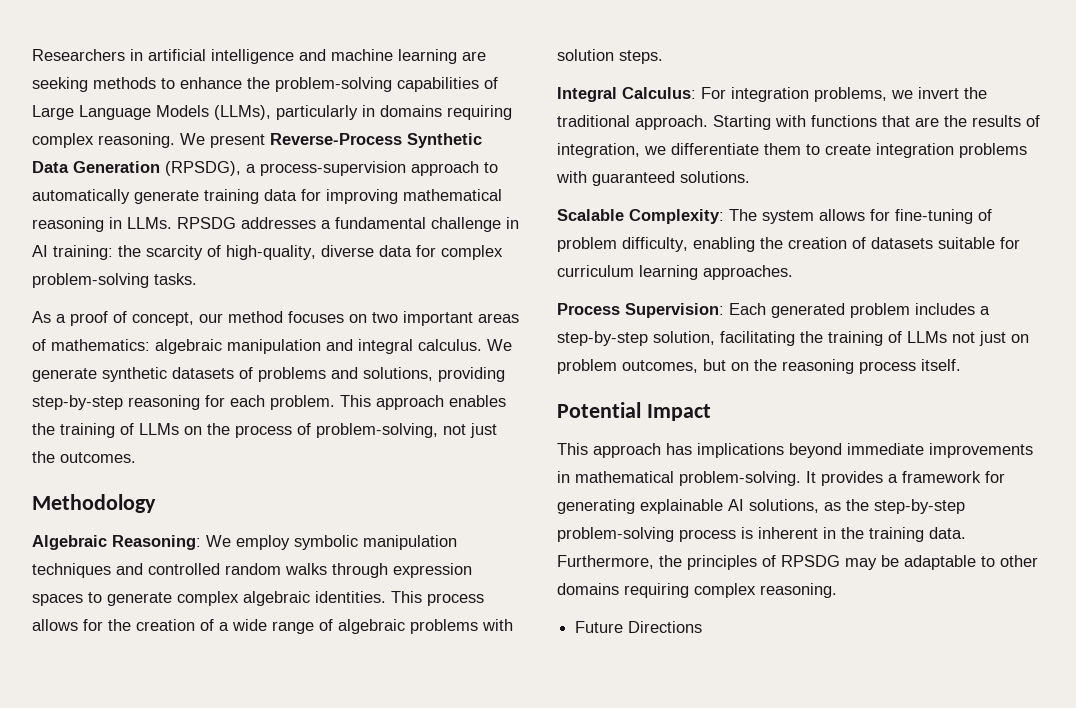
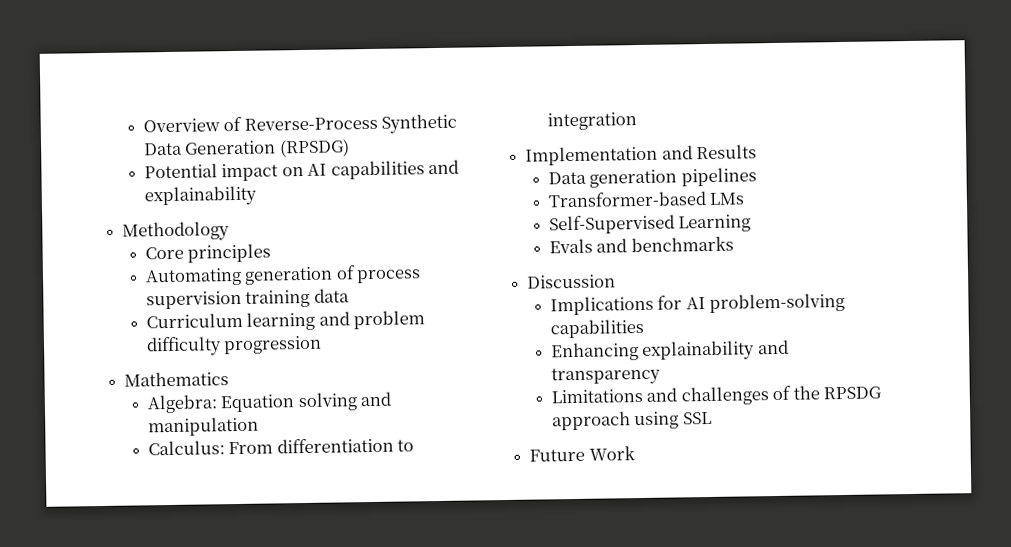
- Researchers in artificial intelligence and machine learning are seeking methods to enhance the problem-solving capabilities of Large Language Models (LLMs), particularly in domains requiring complex reasoning. We present Reverse-Process Synthetic Data Generation (RPSDG), a process-supervision approach to automatically generate training data for improving mathematical reasoning in LLMs. RPSDG addresses a fundamental challenge in AI training: the scarcity of high-quality, diverse data for complex problem-solving tasks.
- As a proof of concept, our method focuses on two important areas of mathematics: algebraic manipulation and integral calculus. We generate synthetic datasets of problems and solutions, providing step-by-step reasoning for each problem. This approach enables the training of LLMs on the process of problem-solving, not just the outcomes.
+ Overview of Reverse-Process Synthetic Data Generation (RPSDG)
+ Potential impact on AI capabilities and explainability
  Methodology
- Algebraic Reasoning: We employ symbolic manipulation techniques and controlled random walks through expression spaces to generate complex algebraic identities. This process allows for the creation of a wide range of algebraic problems with solution steps.
- Integral Calculus: For integration problems, we invert the traditional approach. Starting with functions that are the results of integration, we differentiate them to create integration problems with guaranteed solutions.
- Scalable Complexity: The system allows for fine-tuning of problem difficulty, enabling the creation of datasets suitable for curriculum learning approaches.
- Process Supervision: Each generated problem includes a step-by-step solution, facilitating the training of LLMs not just on problem outcomes, but on the reasoning process itself.
- Potential Impact
- This approach has implications beyond immediate improvements in mathematical problem-solving. It provides a framework for generating explainable AI solutions, as the step-by-step problem-solving process is inherent in the training data. Furthermore, the principles of RPSDG may be adaptable to other domains requiring complex reasoning.
+ Core principles
+ Automating generation of process supervision training data
+ Curriculum learning and problem difficulty progression
+ Mathematics
+ Algebra: Equation solving and manipulation
+ Calculus: From differentiation to integration
+ Implementation and Results
+ Data generation pipelines
+ Transformer-based LMs
+ Self-Supervised Learning
+ Evals and benchmarks
+ Discussion
+ Implications for AI problem-solving capabilities
+ Enhancing explainability and transparency
+ Limitations and challenges of the RPSDG approach using SSL
- Future Directions
+ Future Work

